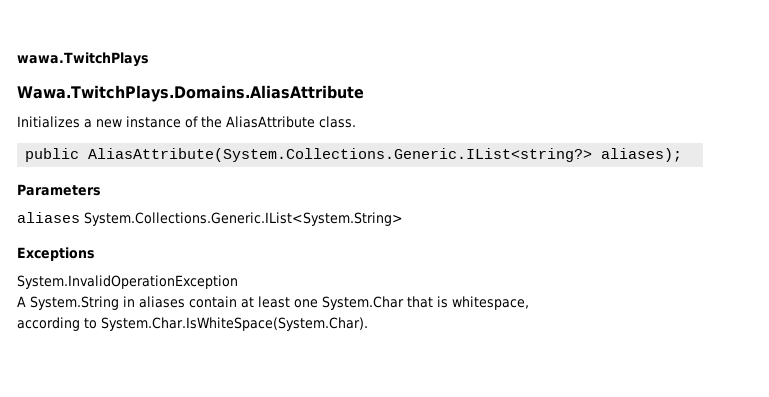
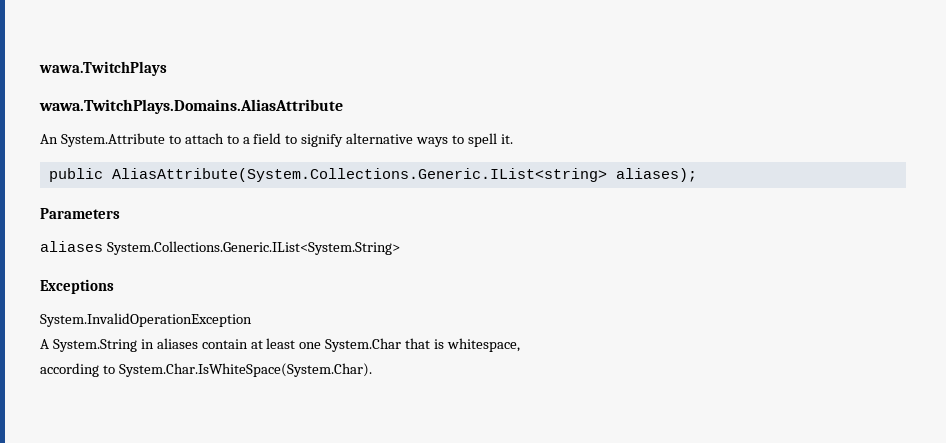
- Wawa.TwitchPlays.Domains.AliasAttribute
- Initializes a new instance of the AliasAttribute class.
+ wawa.TwitchPlays.Domains.AliasAttribute
+ An System.Attribute to attach to a field to signify alternative ways to spell it.
- public AliasAttribute(System.Collections.Generic.IList<string?> aliases);
+ public AliasAttribute(System.Collections.Generic.IList<string> aliases);

